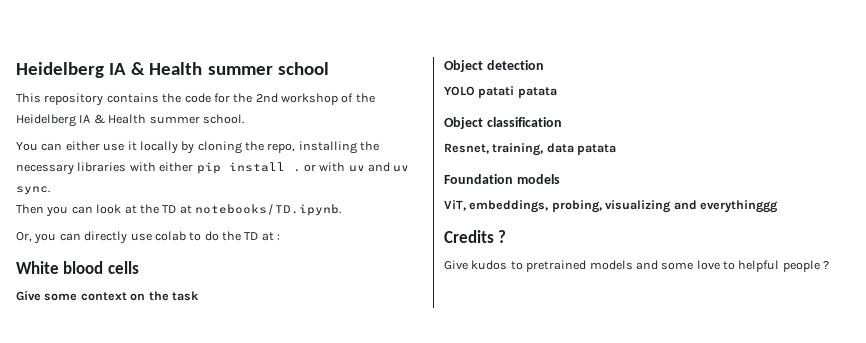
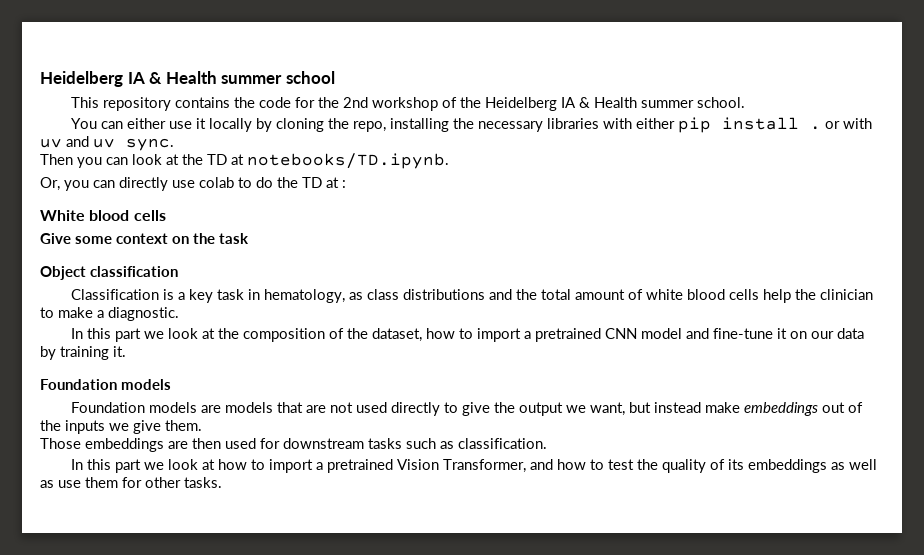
- Object detection
- YOLO patati patata
  Object classification
- Resnet, training, data patata
+ Classification is a key task in hematology, as class distributions and the total amount of white blood cells help the clinician to make a diagnostic.
+ In this part we look at the composition of the dataset, how to import a pretrained CNN model and fine-tune it on our data by training it.
  Foundation models
- ViT, embeddings, probing, visualizing and everythinggg
- Credits ?
- Give kudos to pretrained models and some love to helpful people ?
+ Foundation models are models that are not used directly to give the output we want, but instead make embeddings out of the inputs we give them.
+ Those embeddings are then used for downstream tasks such as classification.
+ In this part we look at how to import a pretrained Vision Transformer, and how to test the quality of its embeddings as well as use them for other tasks.

